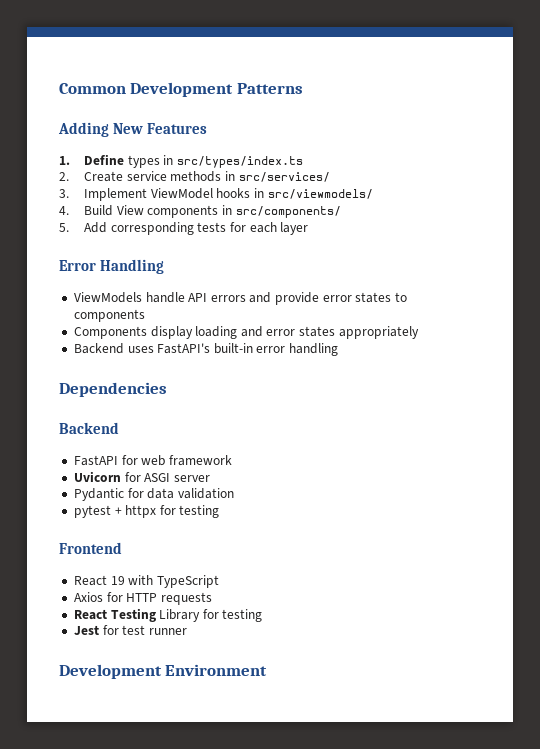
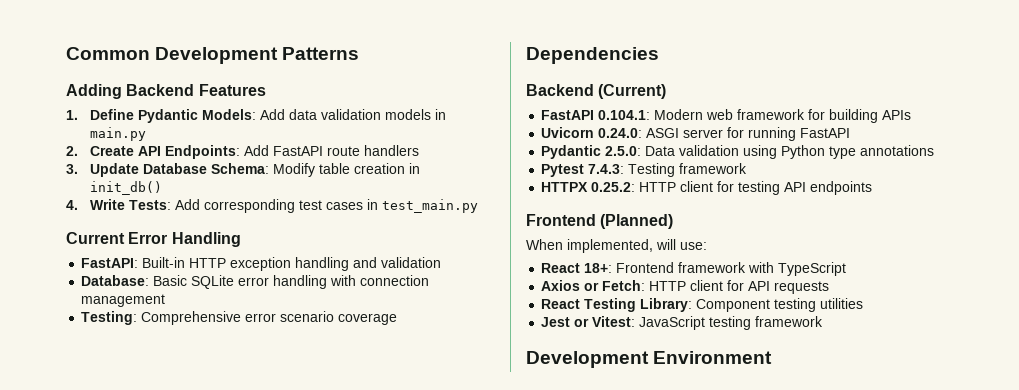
- Adding New Features
+ Adding Backend Features
- 1. Define types in src/types/index.ts
- 2. Create service methods in src/services/
- 3. Implement ViewModel hooks in src/viewmodels/
- 4. Build View components in src/components/
- 5. Add corresponding tests for each layer
- Error Handling
- ViewModels handle API errors and provide error states to components
- Components display loading and error states appropriately
- Backend uses FastAPI's built-in error handling
+ 1. Define Pydantic Models: Add data validation models in main.py
+ 2. Create API Endpoints: Add FastAPI route handlers
+ 3. Update Database Schema: Modify table creation in init_db()
+ 4. Write Tests: Add corresponding test cases in test_main.py
+ Current Error Handling
+ FastAPI: Built-in HTTP exception handling and validation
+ Database: Basic SQLite error handling with connection management
+ Testing: Comprehensive error scenario coverage
  Dependencies
- Backend
- FastAPI for web framework
+ Backend (Current)
+ FastAPI 0.104.1: Modern web framework for building APIs
- Uvicorn for ASGI server
- Pydantic for data validation
- pytest + httpx for testing
- Frontend
- React 19 with TypeScript
- Axios for HTTP requests
+ Uvicorn 0.24.0: ASGI server for running FastAPI
+ Pydantic 2.5.0: Data validation using Python type annotations
+ Pytest 7.4.3: Testing framework
+ HTTPX 0.25.2: HTTP client for testing API endpoints
+ Frontend (Planned)
+ When implemented, will use:
+ React 18+: Frontend framework with TypeScript
+ Axios or Fetch: HTTP client for API requests
- React Testing Library for testing
+ React Testing Library: Component testing utilities
- Jest for test runner
+ Jest or Vitest: JavaScript testing framework

